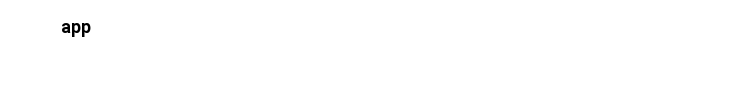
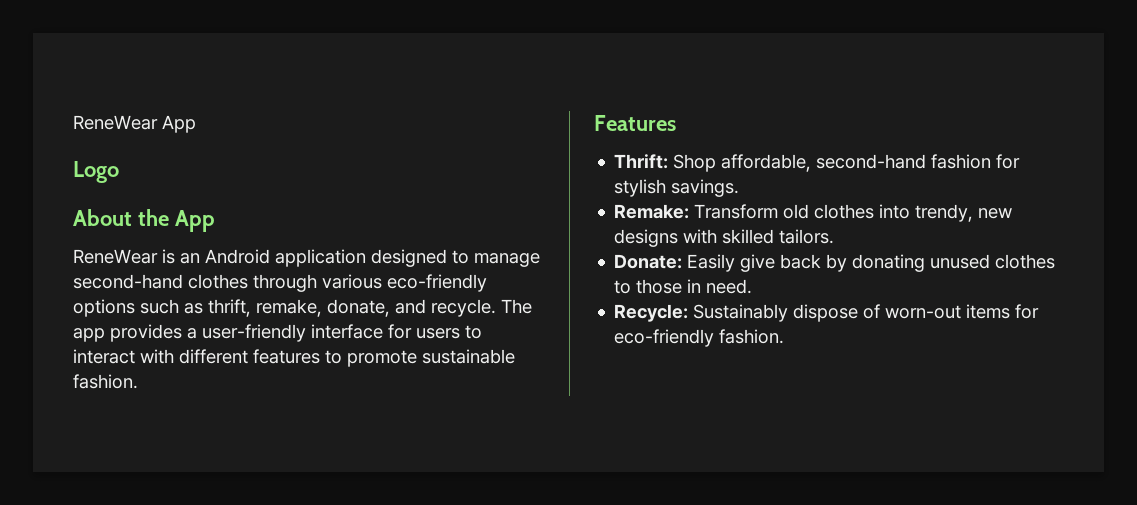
- app
+ ReneWear App
+ Logo
+ About the App
+ ReneWear is an Android application designed to manage second-hand clothes through various eco-friendly options such as thrift, remake, donate, and recycle. The app provides a user-friendly interface for users to interact with different features to promote sustainable fashion.
+ Features
+ Thrift: Shop affordable, second-hand fashion for stylish savings.
+ Remake: Transform old clothes into trendy, new designs with skilled tailors.
+ Donate: Easily give back by donating unused clothes to those in need.
+ Recycle: Sustainably dispose of worn-out items for eco-friendly fashion.

